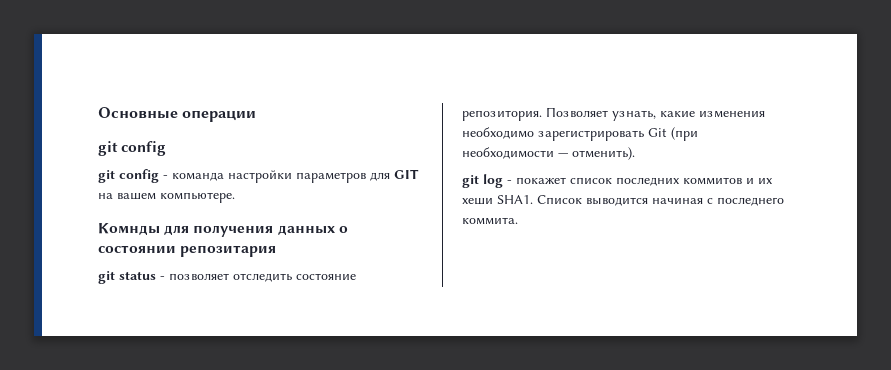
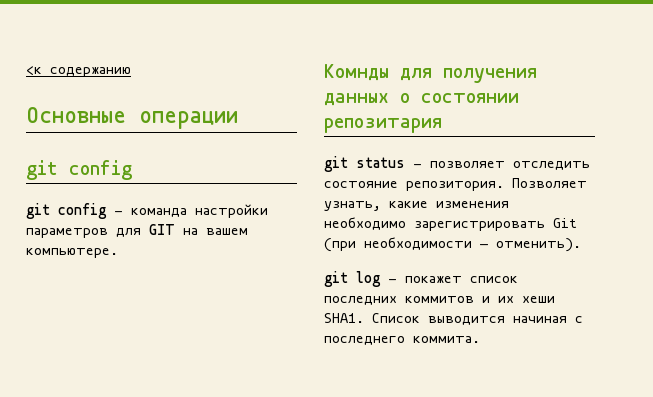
+ <к содержанию

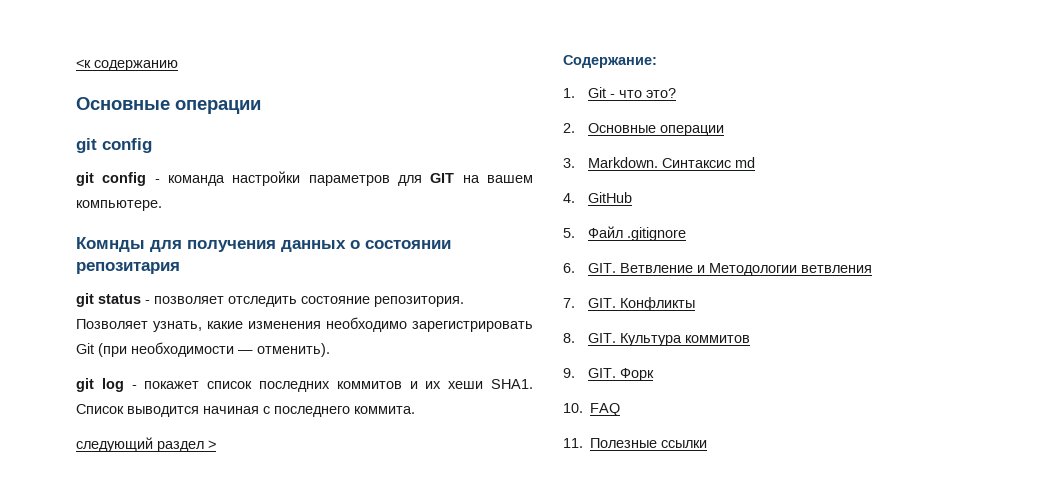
+ следующий раздел >
+ Содержание:
+ 1. Git - что это?
+ 2. Основные операции
+ 3. Markdown. Синтаксис md
+ 4. GitHub
+ 5. Файл .gitignore
+ 6. GIT. Ветвление и Методологии ветвления
+ 7. GIT. Конфликты
+ 8. GIT. Культура коммитов
+ 9. GIT. Форк
+ 10. FAQ
+ 11. Полезные ссылки

